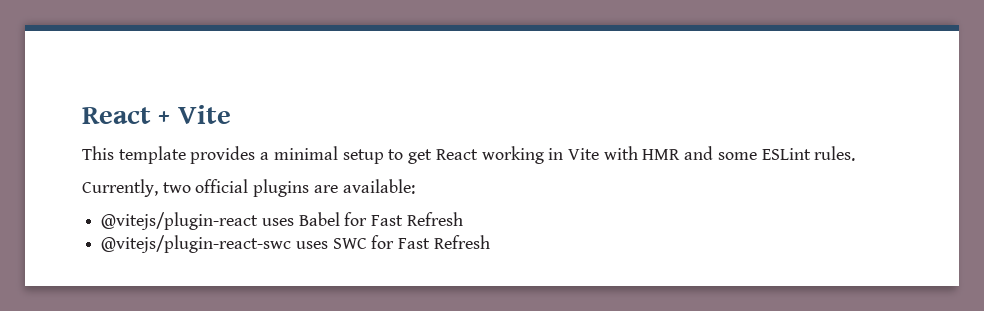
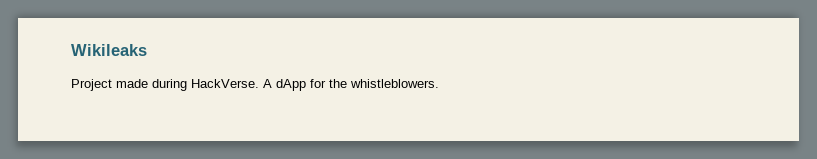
- React + Vite
- This template provides a minimal setup to get React working in Vite with HMR and some ESLint rules.
- Currently, two official plugins are available:
- @vitejs/plugin-react uses Babel for Fast Refresh
- @vitejs/plugin-react-swc uses SWC for Fast Refresh
+ Wikileaks
+ Project made during HackVerse. A dApp for the whistleblowers.

